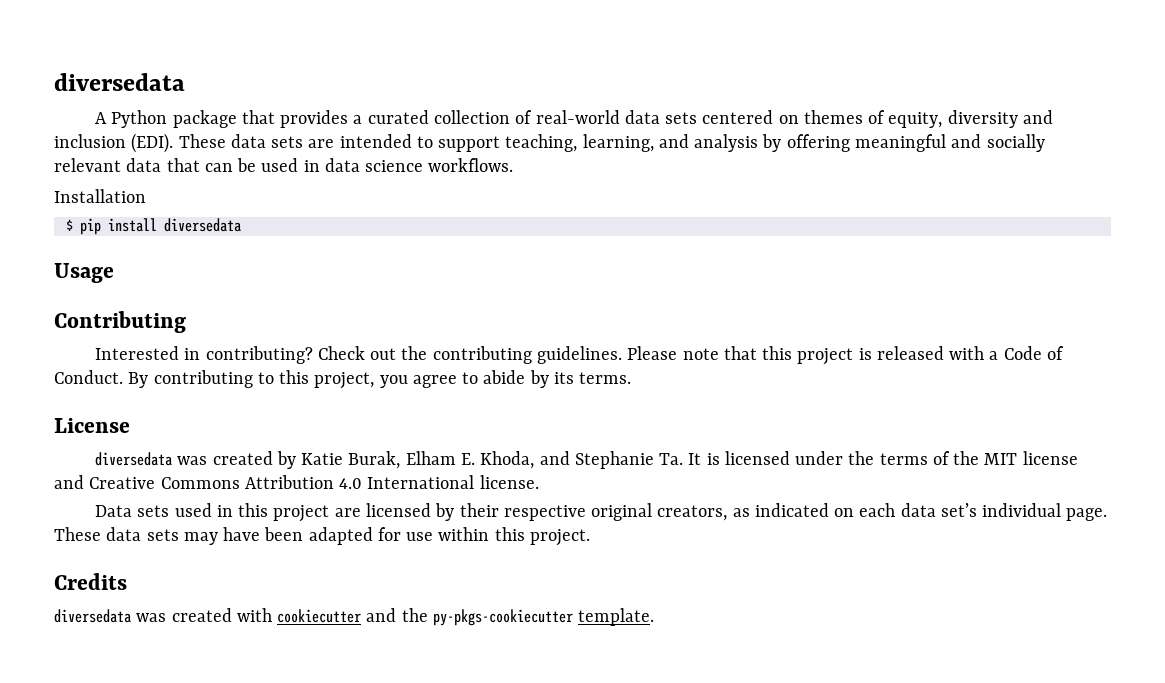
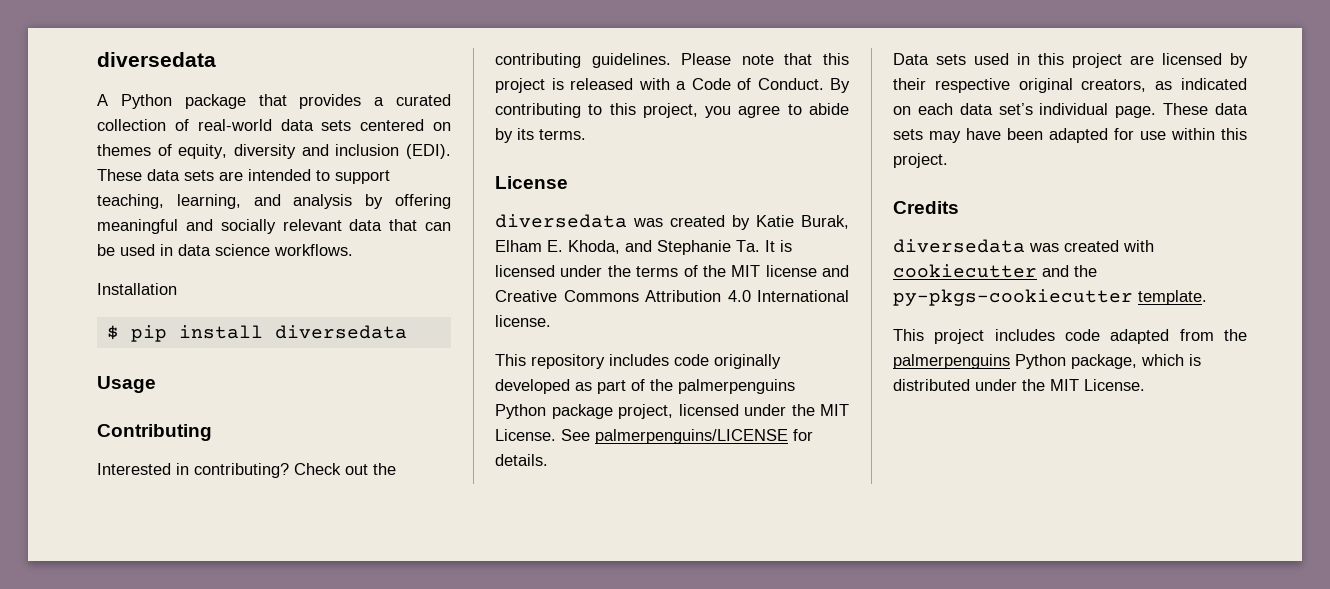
+ This repository includes code originally developed as part of the palmerpenguins Python package project, licensed under the MIT License. See palmerpenguins/LICENSE for details.
+ This project includes code adapted from the palmerpenguins Python package, which is distributed under the MIT License.

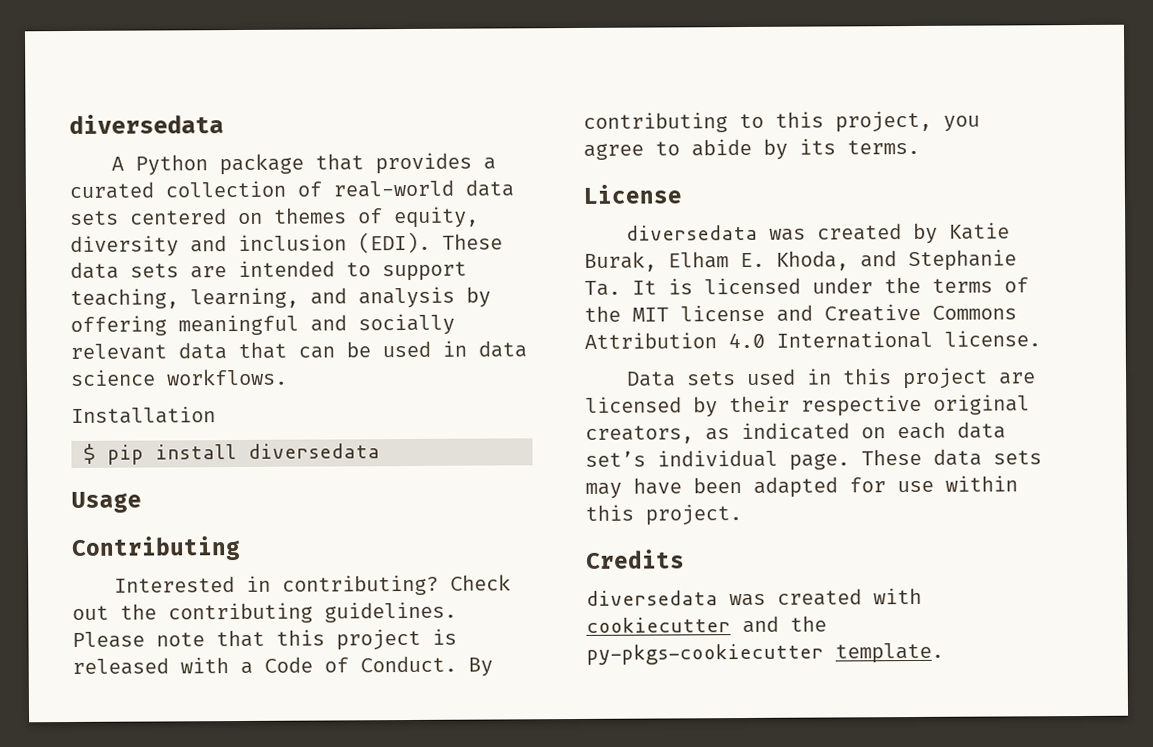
- This repository includes code originally developed as part of the palmerpenguins Python package project, licensed under the MIT License. See palmerpenguins/LICENSE for details.
- This project includes code adapted from the palmerpenguins Python package, which is distributed under the MIT License.

